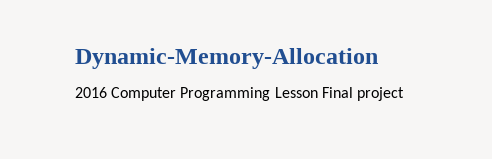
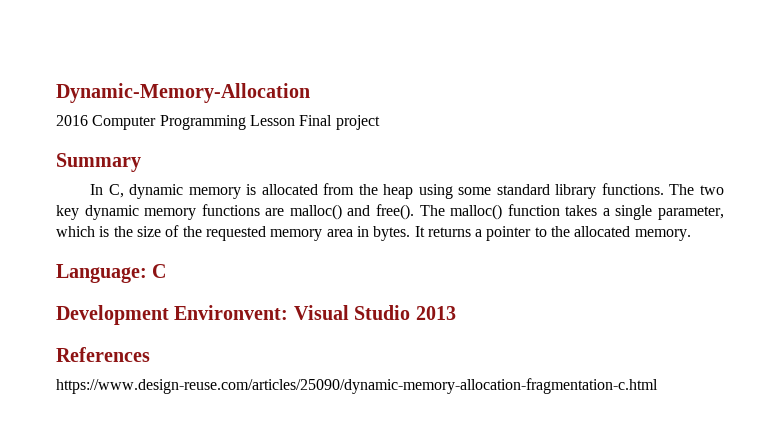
+ Summary
+ In C, dynamic memory is allocated from the heap using some standard library functions. The two key dynamic memory functions are malloc() and free(). The malloc() function takes a single parameter, which is the size of the requested memory area in bytes. It returns a pointer to the allocated memory.
+ Language: C
+ Development Environvent: Visual Studio 2013
+ References
+ https://www.design-reuse.com/articles/25090/dynamic-memory-allocation-fragmentation-c.html

